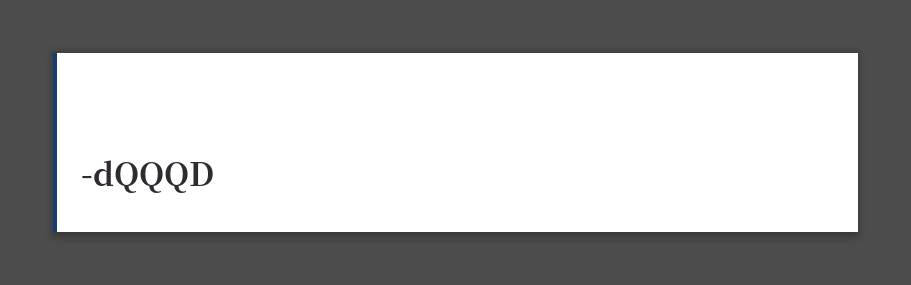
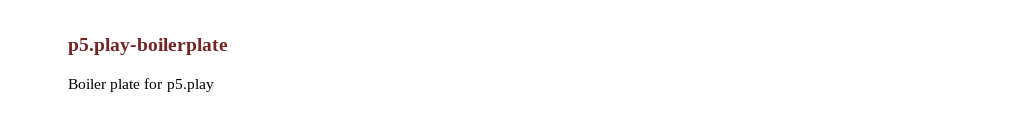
- -dQQQD
+ p5.play-boilerplate
+ Boiler plate for p5.play

